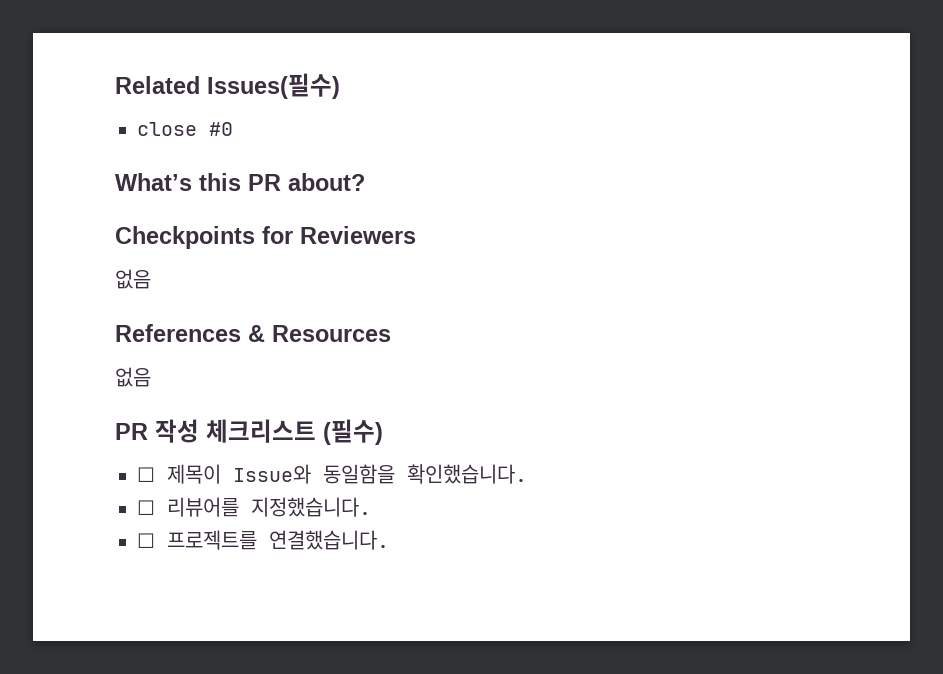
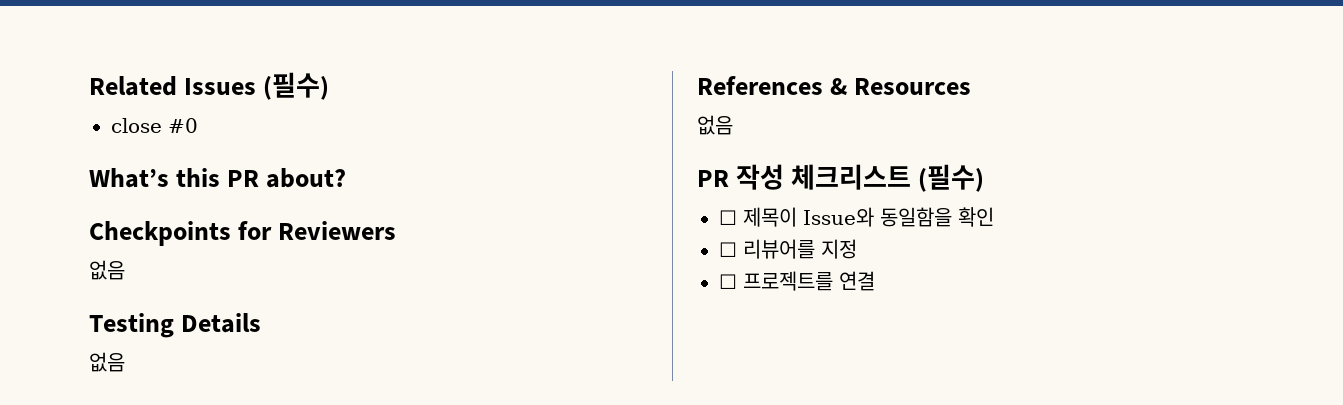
- Related Issues(필수)
+ Related Issues (필수)
+ Testing Details
+ 없음
- ☐ 제목이 Issue와 동일함을 확인했습니다.
+ ☐ 제목이 Issue와 동일함을 확인
- ☐ 리뷰어를 지정했습니다.
+ ☐ 리뷰어를 지정
- ☐ 프로젝트를 연결했습니다.
+ ☐ 프로젝트를 연결

